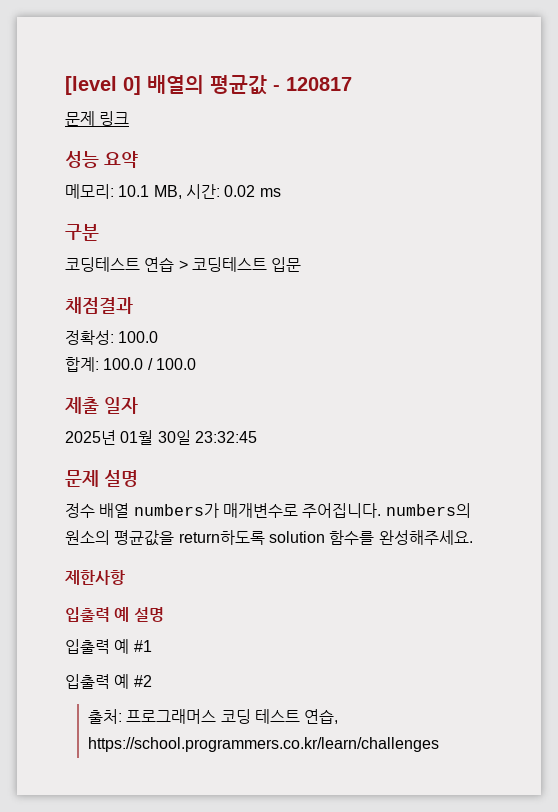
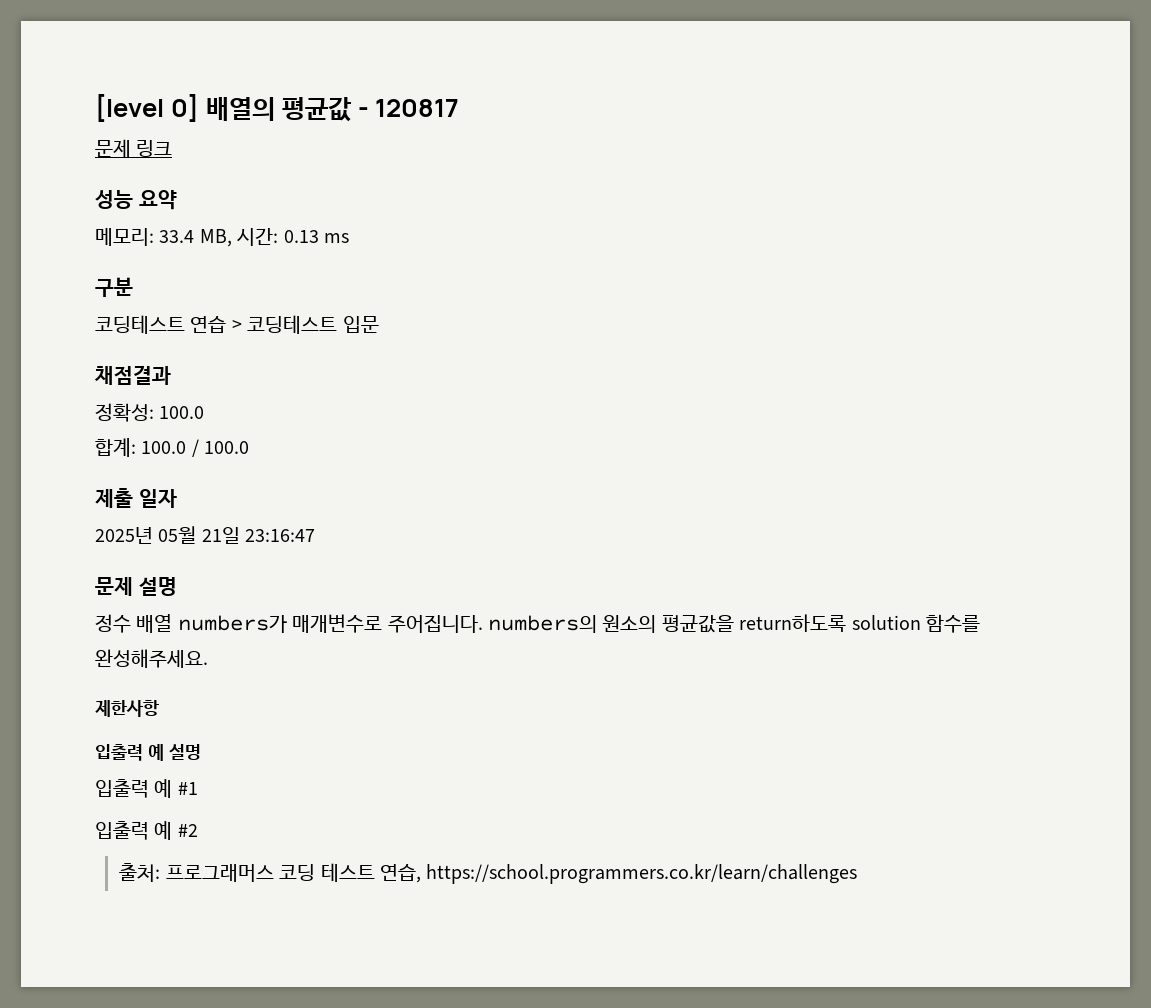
- 메모리: 10.1 MB, 시간: 0.02 ms
+ 메모리: 33.4 MB, 시간: 0.13 ms
- 2025년 01월 30일 23:32:45
+ 2025년 05월 21일 23:16:47

